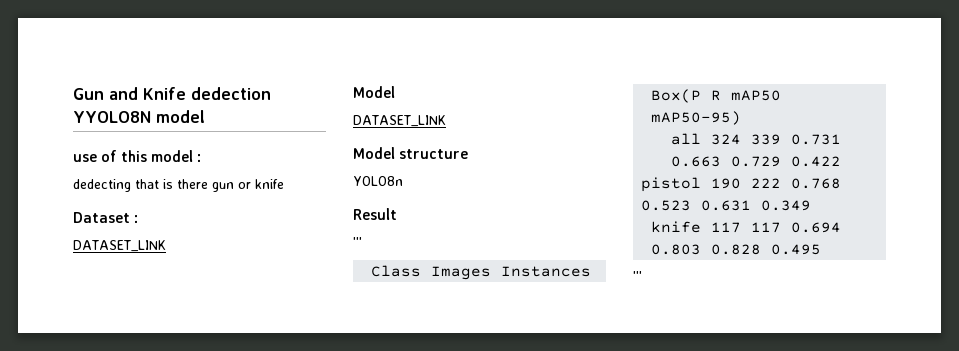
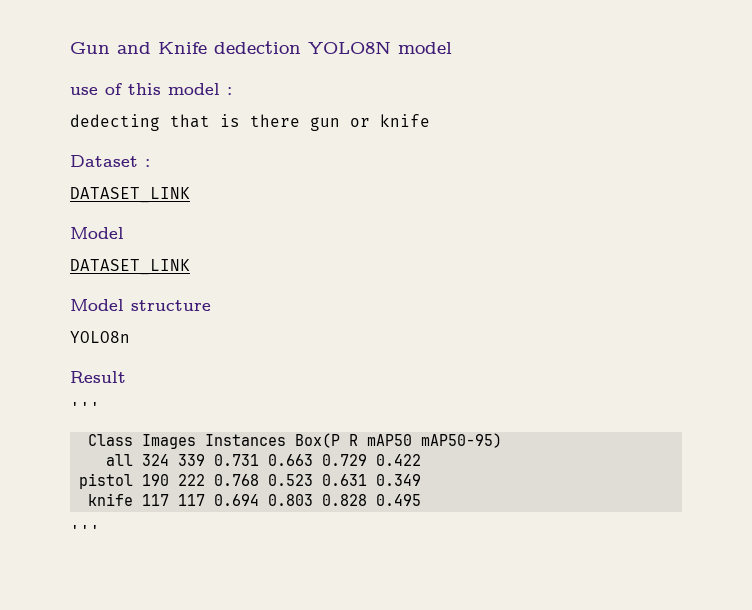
- Gun and Knife dedection YYOLO8N model
+ Gun and Knife dedection YOLO8N model

